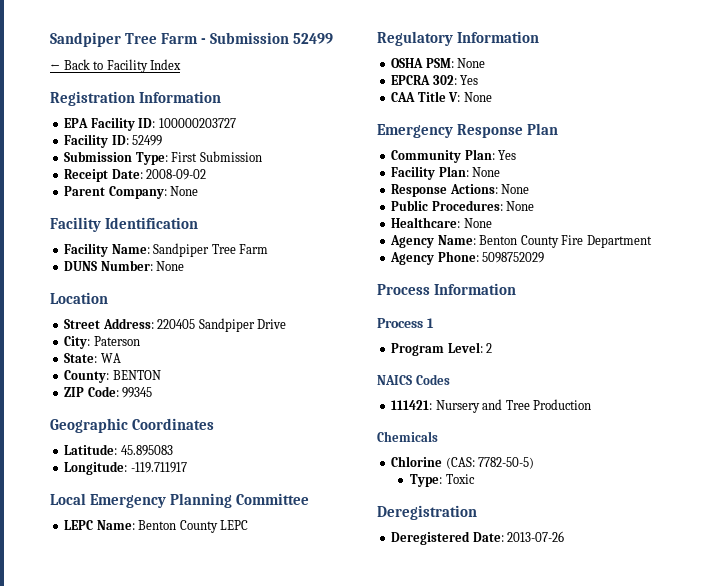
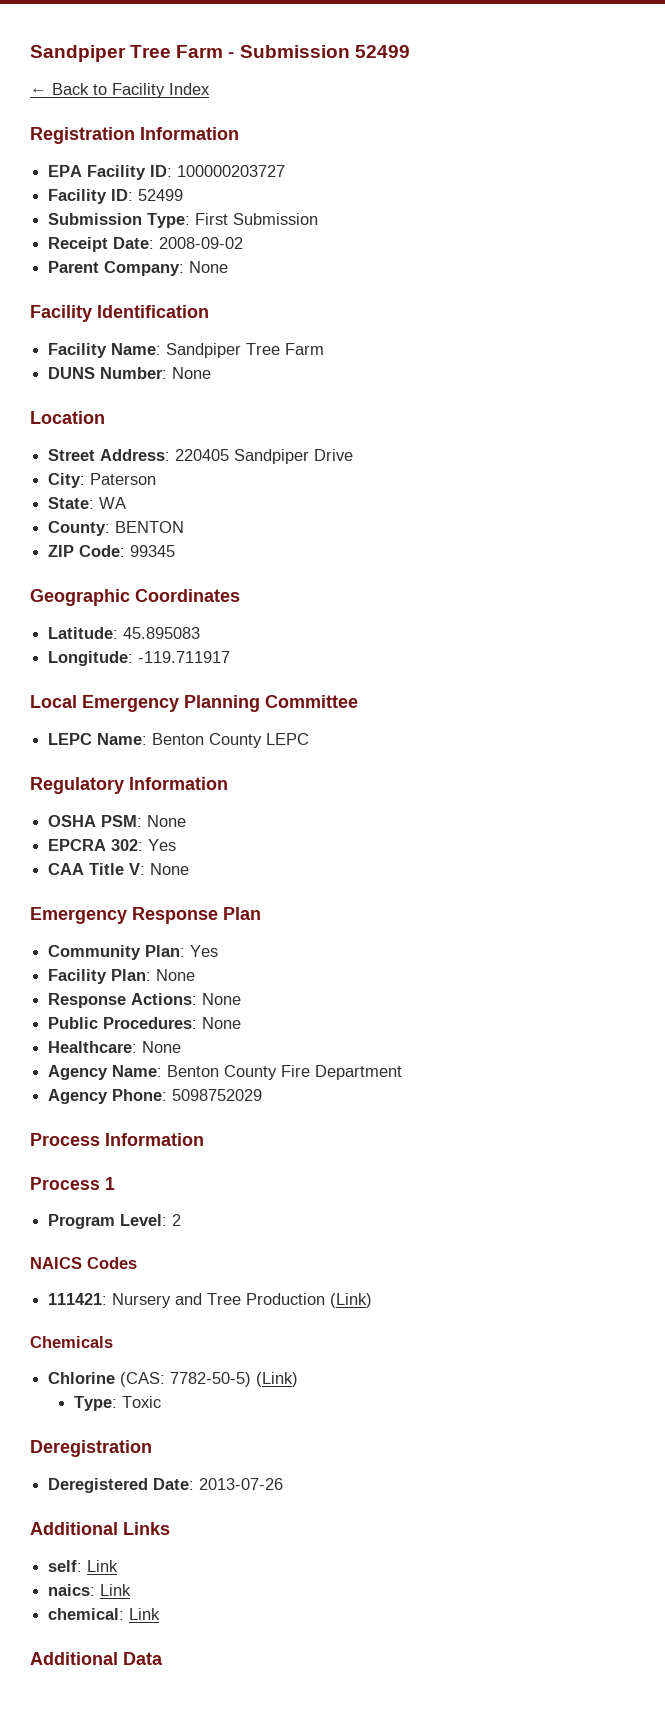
- 111421: Nursery and Tree Production
+ 111421: Nursery and Tree Production (Link)
- Chlorine (CAS: 7782-50-5)
+ Chlorine (CAS: 7782-50-5) (Link)
+ Additional Links
+ self: Link
+ naics: Link
+ chemical: Link
+ Additional Data

